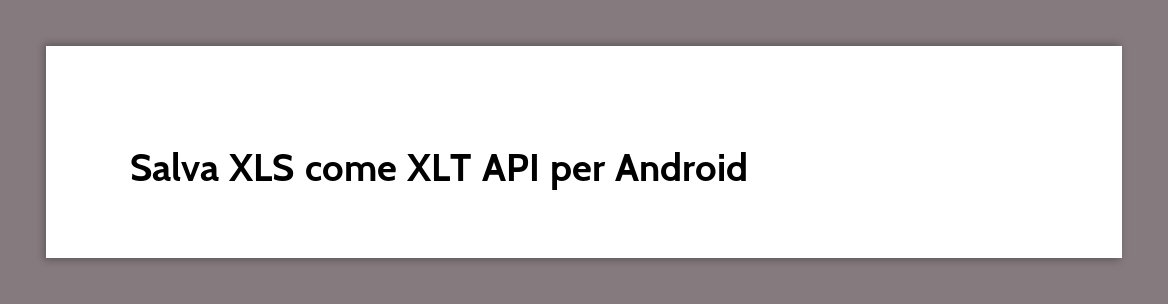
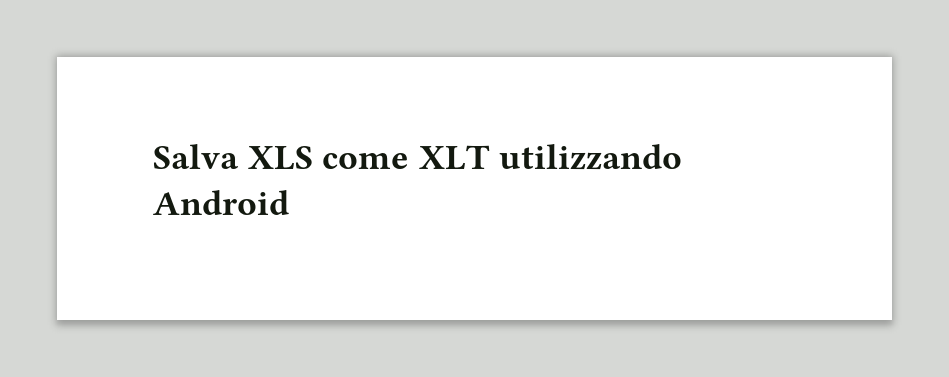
- Salva XLS come XLT API per Android
+ Salva XLS come XLT utilizzando Android

